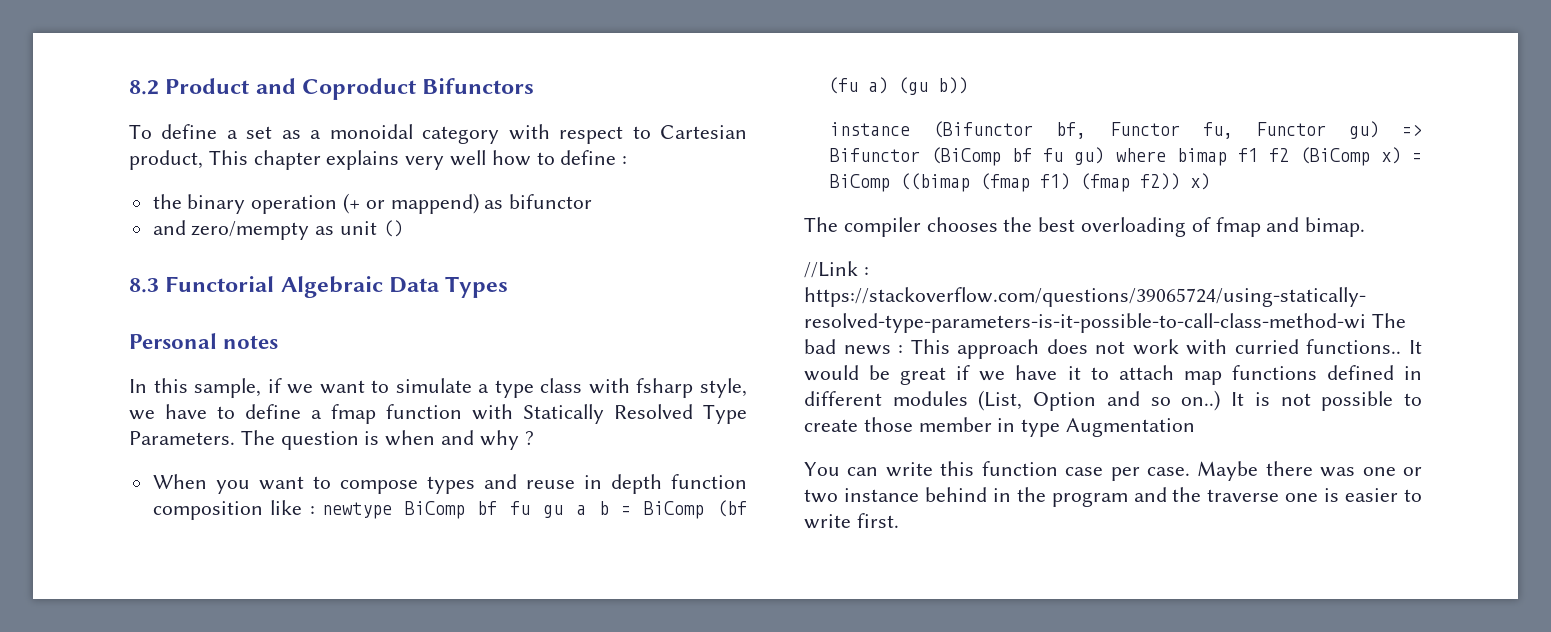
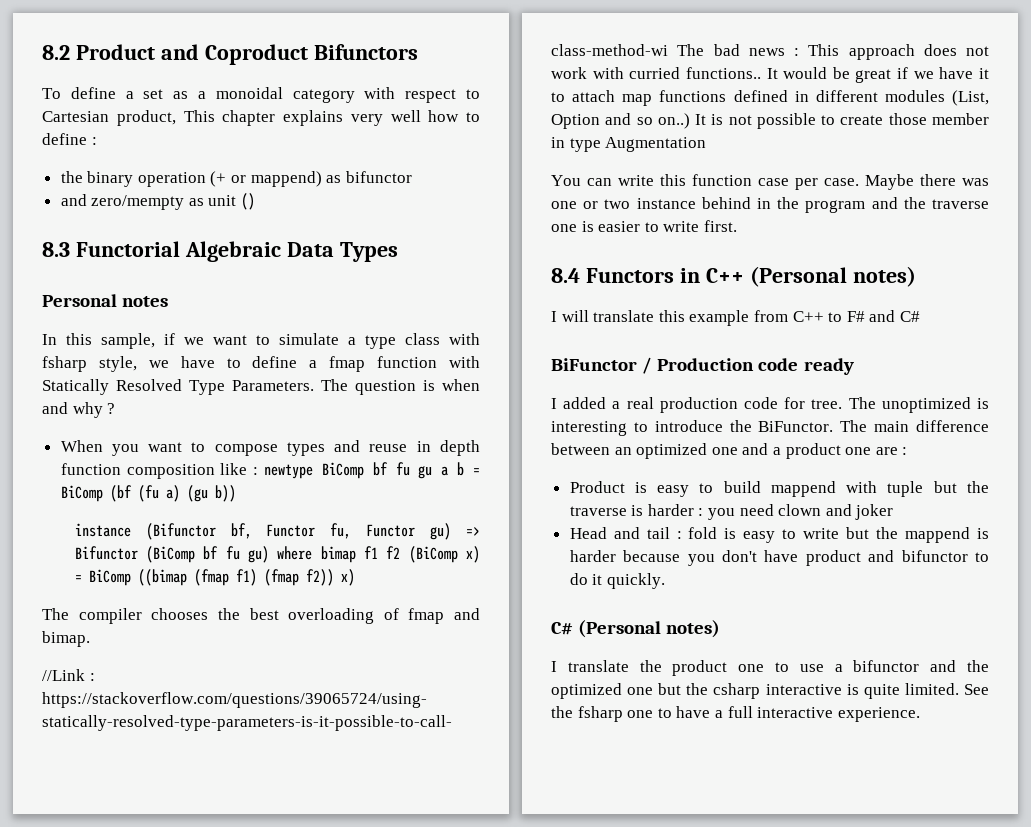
+ 8.4 Functors in C++ (Personal notes)
+ I will translate this example from C++ to F# and C#
+ BiFunctor / Production code ready
+ I added a real production code for tree. The unoptimized is interesting to introduce the BiFunctor. The main difference between an optimized one and a product one are :
+ Product is easy to build mappend with tuple but the traverse is harder : you need clown and joker
+ Head and tail : fold is easy to write but the mappend is harder because you don't have product and bifunctor to do it quickly.
+ C# (Personal notes)
+ I translate the product one to use a bifunctor and the optimized one but the csharp interactive is quite limited. See the fsharp one to have a full interactive experience.

